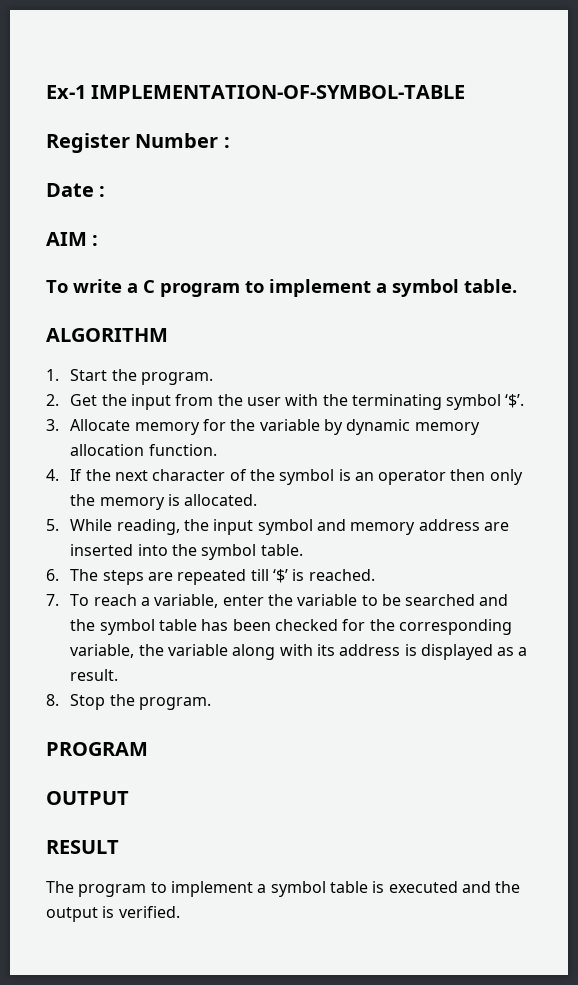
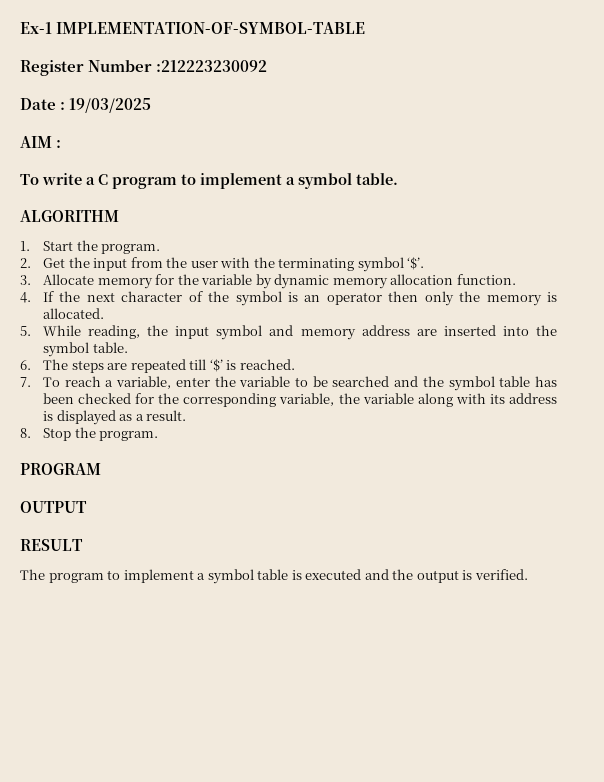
- Register Number :
+ Register Number :212223230092
- Date :
+ Date : 19/03/2025

